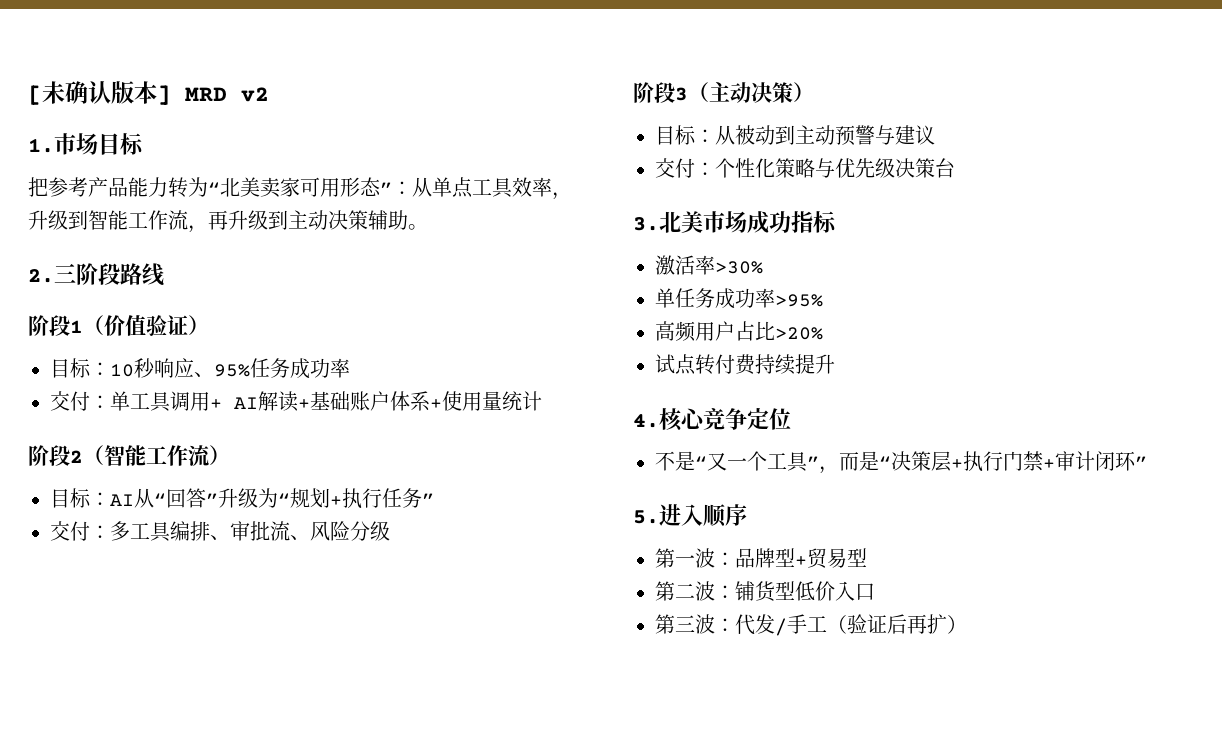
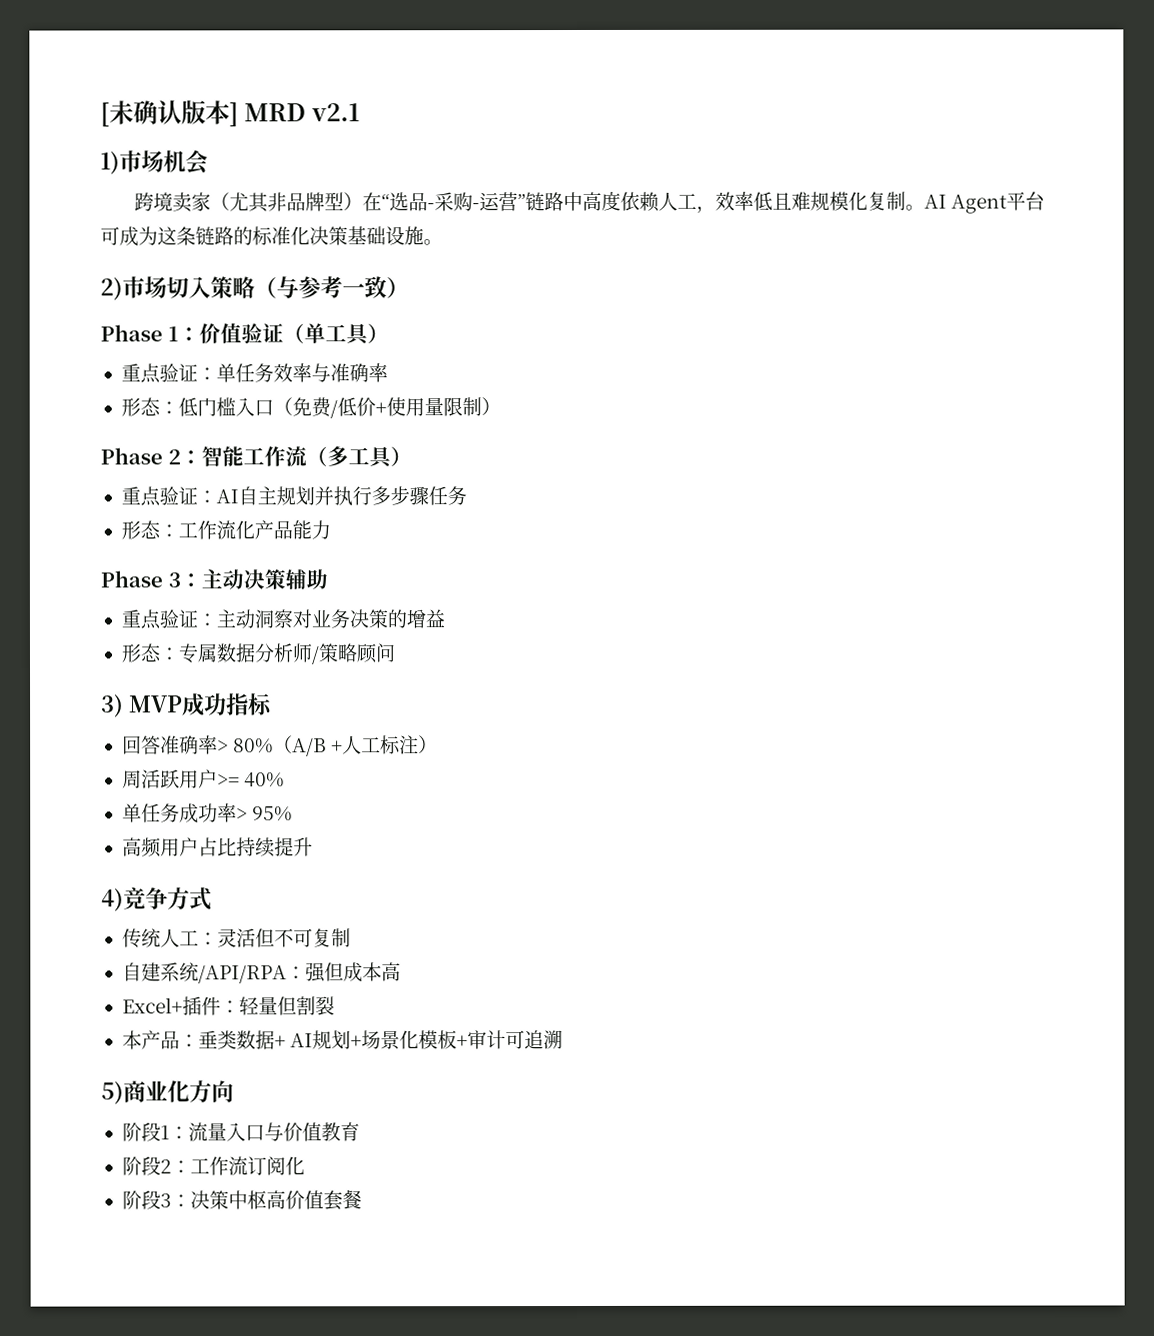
- [未确认版本] MRD v2
- 1.市场目标
- 把参考产品能力转为“北美卖家可用形态”：从单点工具效率，升级到智能工作流，再升级到主动决策辅助。
- 2.三阶段路线
- 阶段1（价值验证）
- 目标：10秒响应、95%任务成功率
- 交付：单工具调用+ AI解读+基础账户体系+使用量统计
- 阶段2（智能工作流）
- 目标：AI从“回答”升级为“规划+执行任务”
- 交付：多工具编排、审批流、风险分级
- 阶段3（主动决策）
- 目标：从被动到主动预警与建议
- 交付：个性化策略与优先级决策台
- 3.北美市场成功指标
- 激活率>30%
+ [未确认版本] MRD v2.1
+ 1)市场机会
+ 跨境卖家（尤其非品牌型）在“选品-采购-运营”链路中高度依赖人工，效率低且难规模化复制。AI Agent平台可成为这条链路的标准化决策基础设施。
+ 2)市场切入策略（与参考一致）
+ Phase 1：价值验证（单工具）
+ 重点验证：单任务效率与准确率
+ 形态：低门槛入口（免费/低价+使用量限制）
+ Phase 2：智能工作流（多工具）
+ 重点验证：AI自主规划并执行多步骤任务
+ 形态：工作流化产品能力
+ Phase 3：主动决策辅助
+ 重点验证：主动洞察对业务决策的增益
+ 形态：专属数据分析师/策略顾问
+ 3) MVP成功指标
+ 回答准确率> 80%（A/B +人工标注）
+ 周活跃用户>= 40%
- 单任务成功率>95%
+ 单任务成功率> 95%
- 高频用户占比>20%
- 试点转付费持续提升
+ 高频用户占比持续提升
- 4.核心竞争定位
- 不是“又一个工具”，而是“决策层+执行门禁+审计闭环”
- 5.进入顺序
- 第一波：品牌型+贸易型
- 第二波：铺货型低价入口
- 第三波：代发/手工（验证后再扩）
+ 4)竞争方式
+ 传统人工：灵活但不可复制
+ 自建系统/API/RPA：强但成本高
+ Excel+插件：轻量但割裂
+ 本产品：垂类数据+ AI规划+场景化模板+审计可追溯
+ 5)商业化方向
+ 阶段1：流量入口与价值教育
+ 阶段2：工作流订阅化
+ 阶段3：决策中枢高价值套餐

